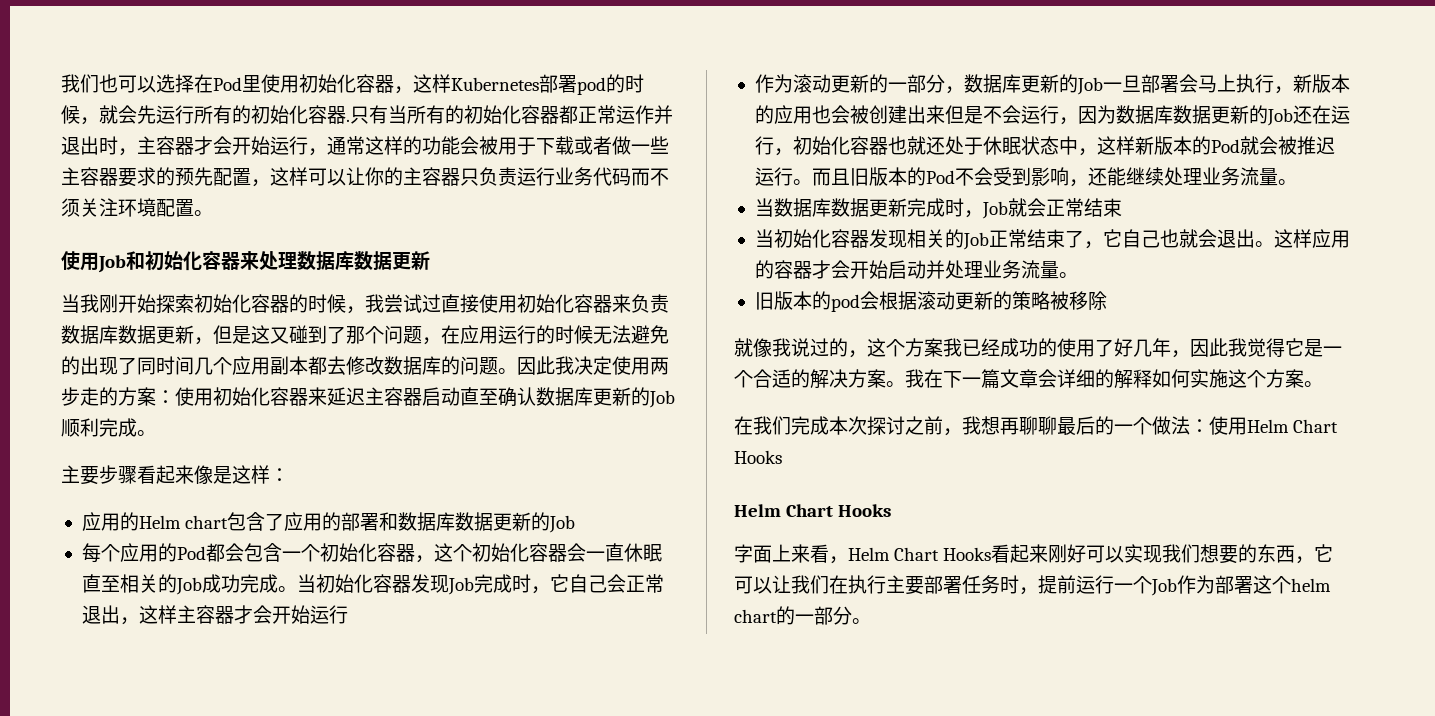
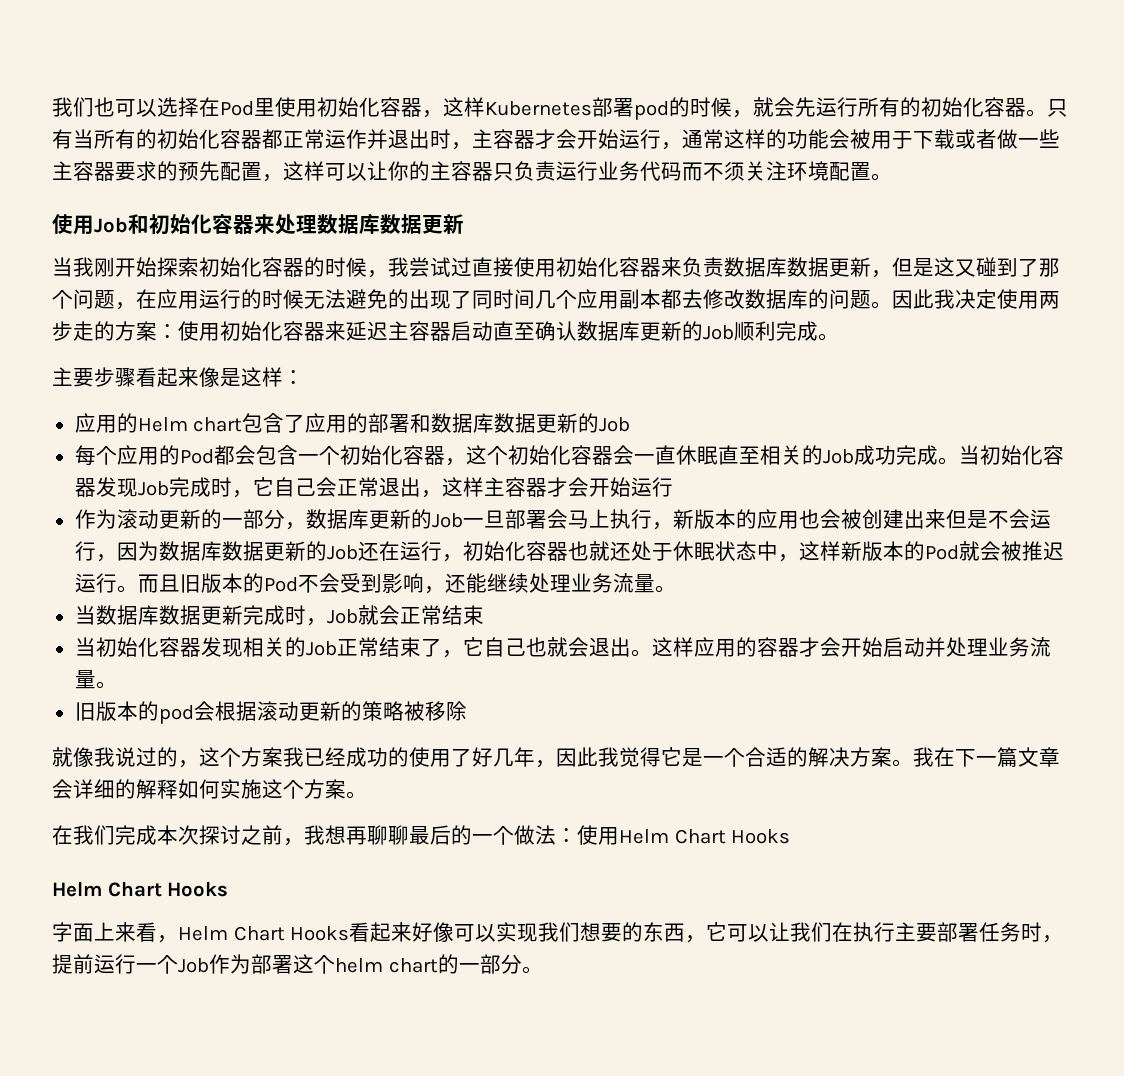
- 我们也可以选择在Pod里使用初始化容器，这样Kubernetes部署pod的时候，就会先运行所有的初始化容器.
+ 我们也可以选择在Pod里使用初始化容器，这样Kubernetes部署pod的时候，就会先运行所有的初始化容器。
- 字面上来看，Helm Chart Hooks看起来刚好可以实现我们想要的东西，它可以让我们在执行主要部署任务时，提前运行一个Job作为部署这个helm chart的一部分。
+ 字面上来看，Helm Chart Hooks看起来好像可以实现我们想要的东西，它可以让我们在执行主要部署任务时，提前运行一个Job作为部署这个helm chart的一部分。

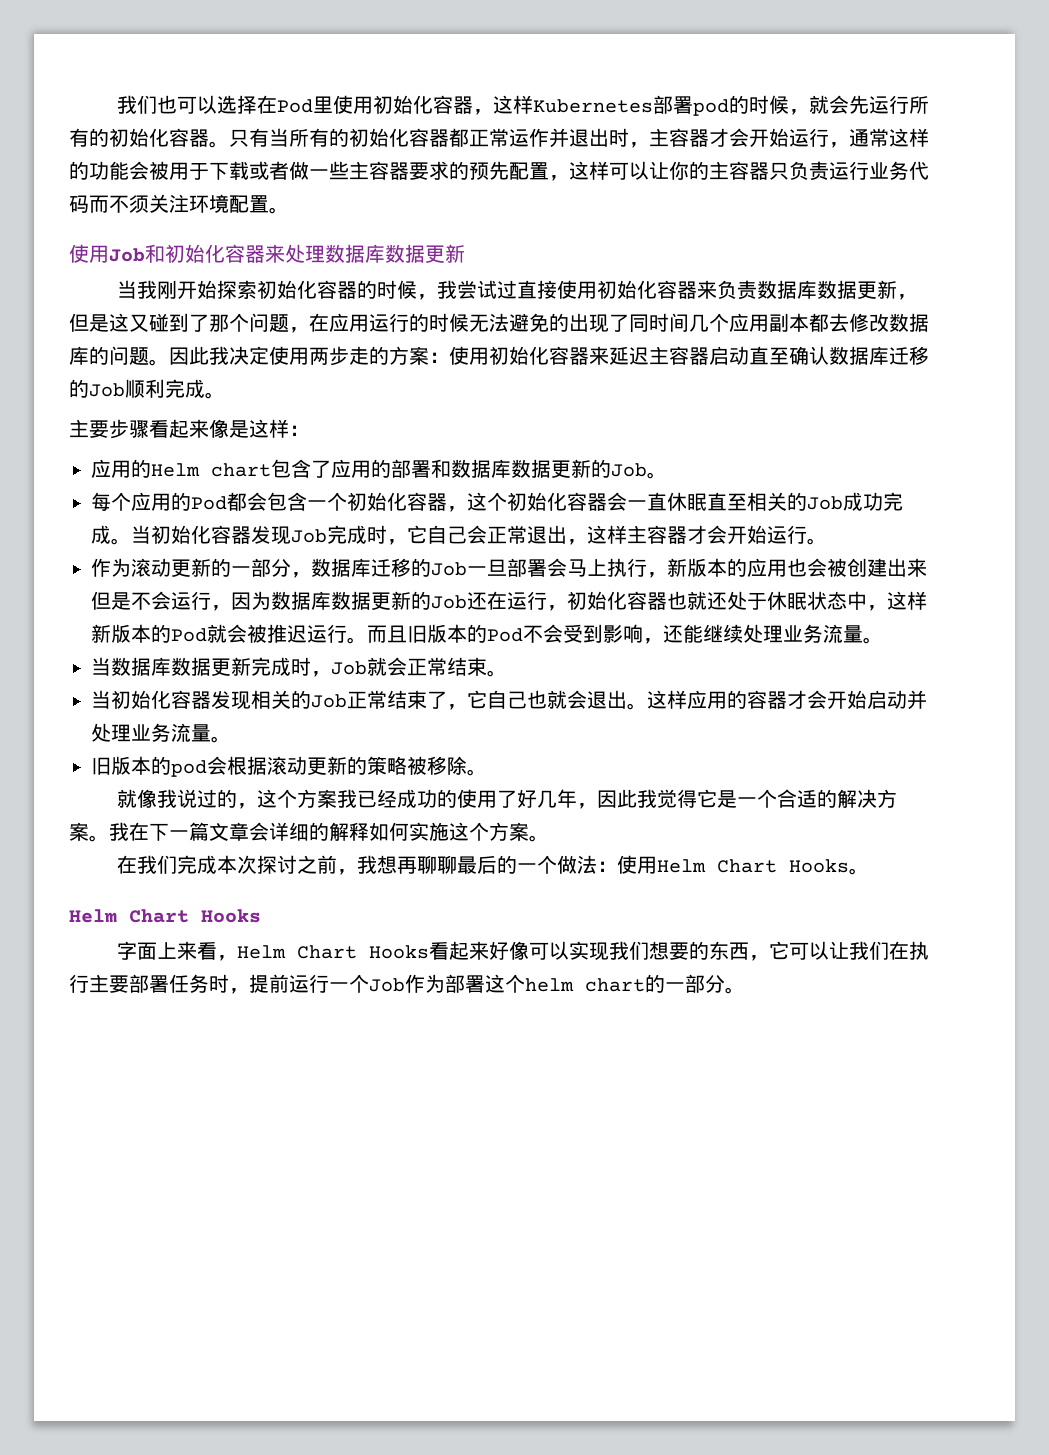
- 因此我决定使用两步走的方案：使用初始化容器来延迟主容器启动直至确认数据库更新的Job顺利完成。
+ 因此我决定使用两步走的方案：使用初始化容器来延迟主容器启动直至确认数据库迁移的Job顺利完成。
- 应用的Helm chart包含了应用的部署和数据库数据更新的Job
+ 应用的Helm chart包含了应用的部署和数据库数据更新的Job。
- 当初始化容器发现Job完成时，它自己会正常退出，这样主容器才会开始运行
+ 当初始化容器发现Job完成时，它自己会正常退出，这样主容器才会开始运行。
- 作为滚动更新的一部分，数据库更新的Job一旦部署会马上执行，新版本的应用也会被创建出来但是不会运行，因为数据库数据更新的Job还在运行，初始化容器也就还处于休眠状态中，这样新版本的Pod就会被推迟运行。
+ 作为滚动更新的一部分，数据库迁移的Job一旦部署会马上执行，新版本的应用也会被创建出来但是不会运行，因为数据库数据更新的Job还在运行，初始化容器也就还处于休眠状态中，这样新版本的Pod就会被推迟运行。
- 当数据库数据更新完成时，Job就会正常结束
+ 当数据库数据更新完成时，Job就会正常结束。
- 旧版本的pod会根据滚动更新的策略被移除
+ 旧版本的pod会根据滚动更新的策略被移除。
- 在我们完成本次探讨之前，我想再聊聊最后的一个做法：使用Helm Chart Hooks
+ 在我们完成本次探讨之前，我想再聊聊最后的一个做法：使用Helm Chart Hooks。

